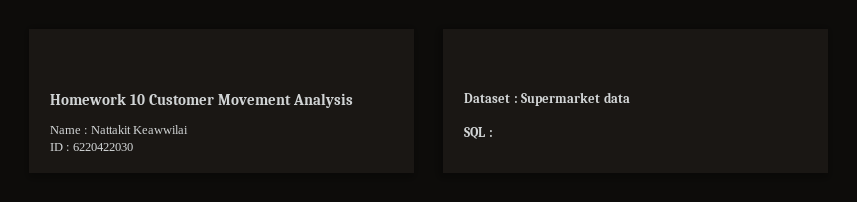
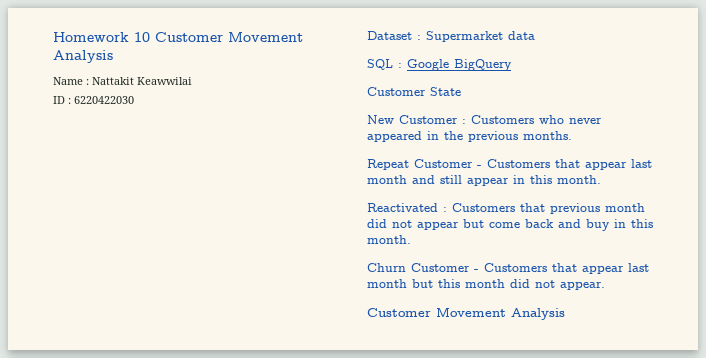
- SQL :
+ SQL : Google BigQuery
+ Customer State
+ New Customer : Customers who never appeared in the previous months.
+ Repeat Customer - Customers that appear last month and still appear in this month.
+ Reactivated : Customers that previous month did not appear but come back and buy in this month.
+ Churn Customer - Customers that appear last month but this month did not appear.
+ Customer Movement Analysis

